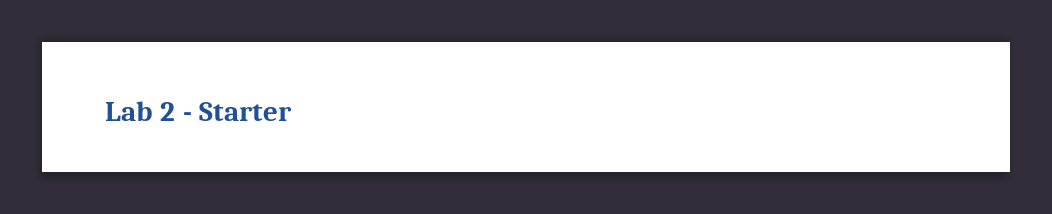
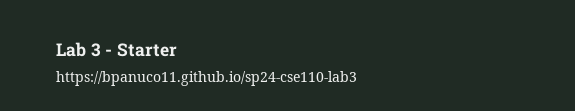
- Lab 2 - Starter
+ Lab 3 - Starter
+ https://bpanuco11.github.io/sp24-cse110-lab3

